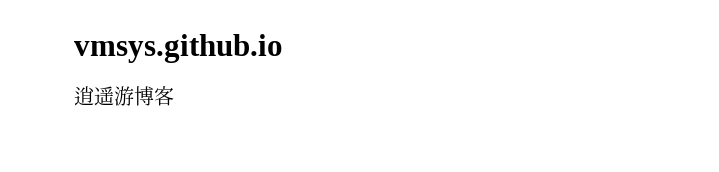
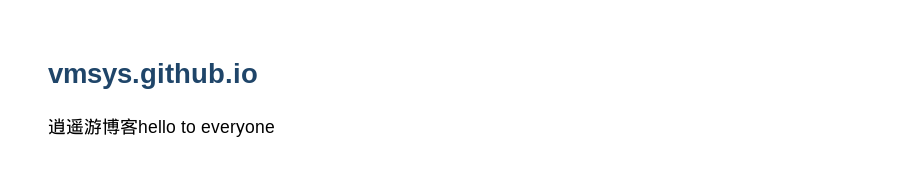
- 逍遥游博客
+ 逍遥游博客hello to everyone

